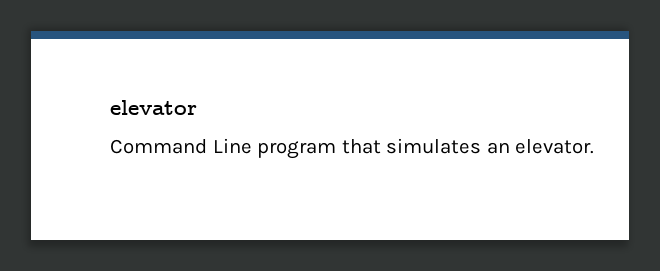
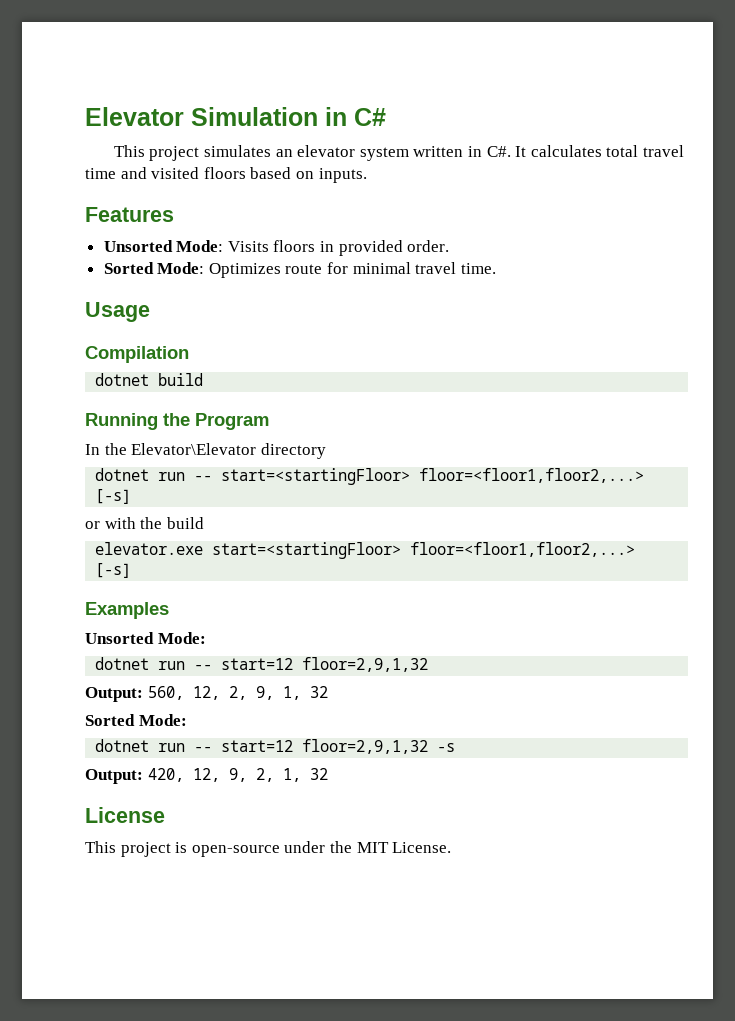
- elevator
- Command Line program that simulates an elevator.
+ Elevator Simulation in C#
+ This project simulates an elevator system written in C#. It calculates total travel time and visited floors based on inputs.
+ Features
+ Unsorted Mode: Visits floors in provided order.
+ Sorted Mode: Optimizes route for minimal travel time.
+ Usage
+ Compilation
+ dotnet build
+ Running the Program
+ In the Elevator\Elevator directory
+ dotnet run -- start=<startingFloor> floor=<floor1,floor2,...> [-s]
+ or with the build
+ elevator.exe start=<startingFloor> floor=<floor1,floor2,...> [-s]
+ Examples
+ Unsorted Mode:
+ dotnet run -- start=12 floor=2,9,1,32
+ Output: 560, 12, 2, 9, 1, 32
+ Sorted Mode:
+ dotnet run -- start=12 floor=2,9,1,32 -s
+ Output: 420, 12, 9, 2, 1, 32
+ License
+ This project is open-source under the MIT License.

